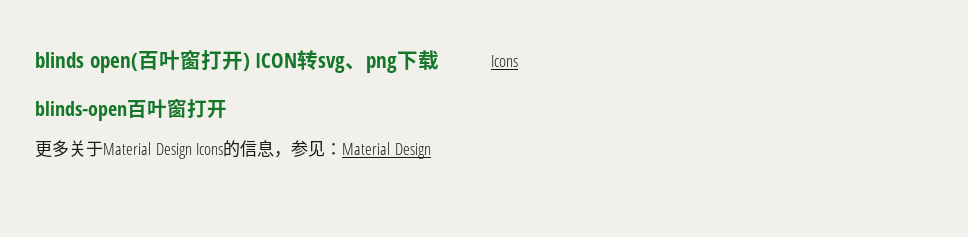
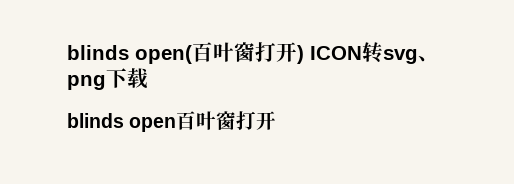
- blinds-open百叶窗打开
- 更多关于Material Design Icons的信息，参见：Material Design Icons
+ blinds open百叶窗打开

